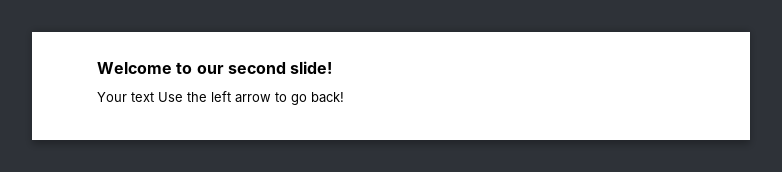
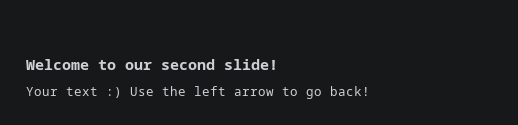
- Your text Use the left arrow to go back!
+ Your text :) Use the left arrow to go back!

